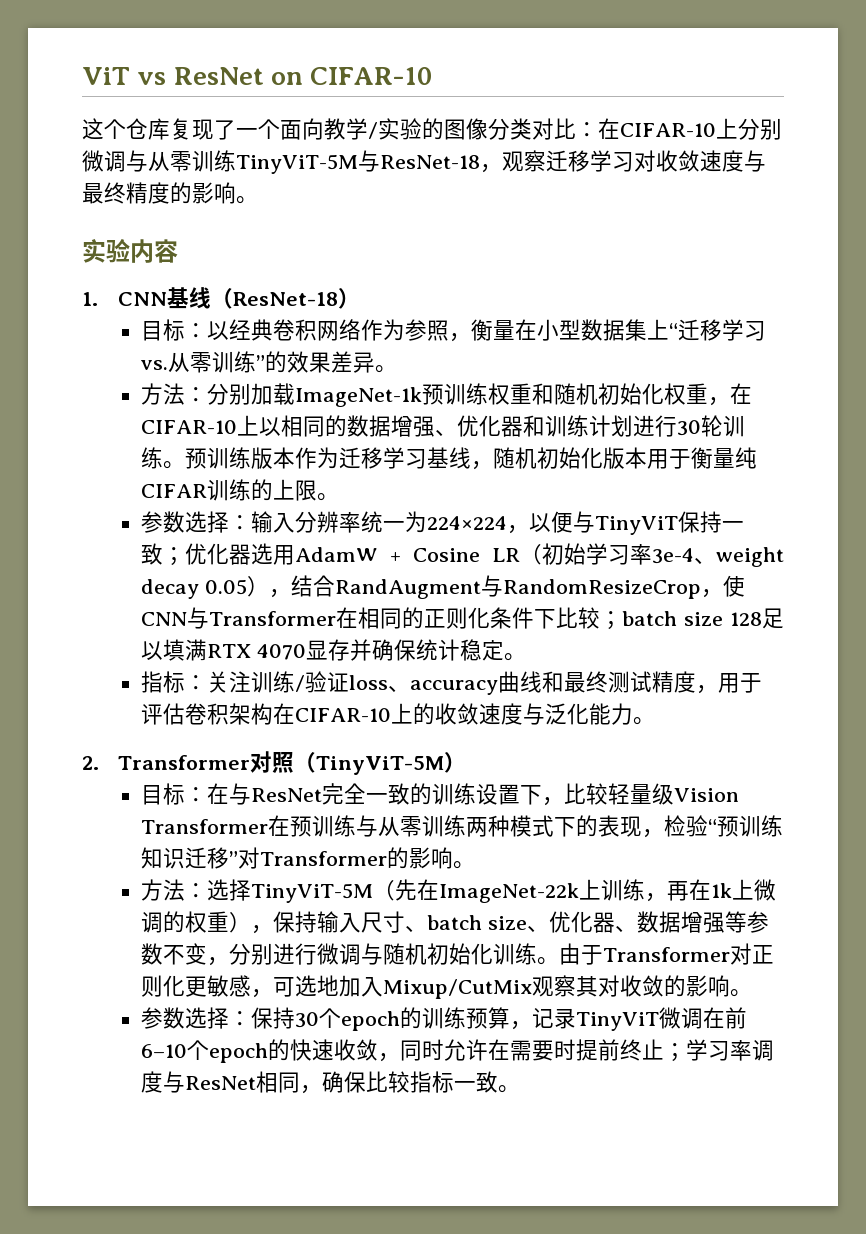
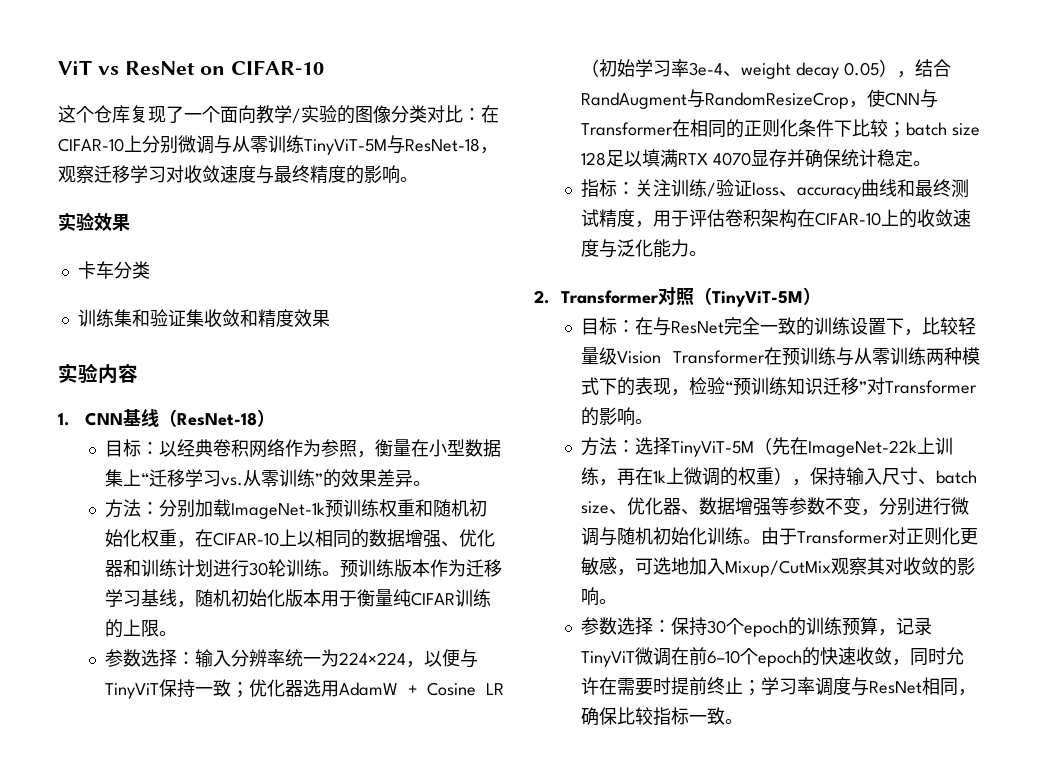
+ 实验效果
+ 卡车分类
+ 训练集和验证集收敛和精度效果

